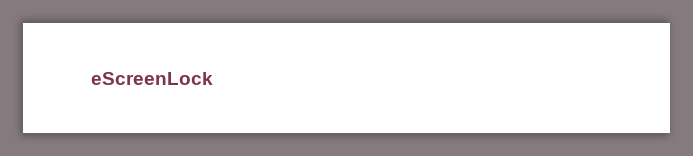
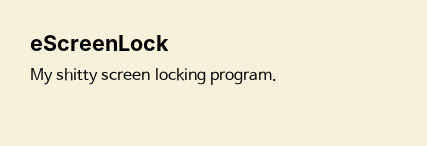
+ My shitty screen locking program.

